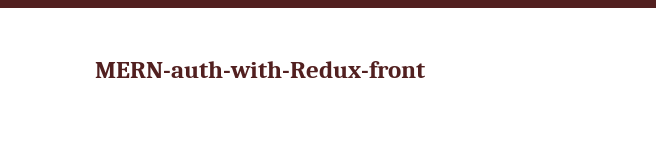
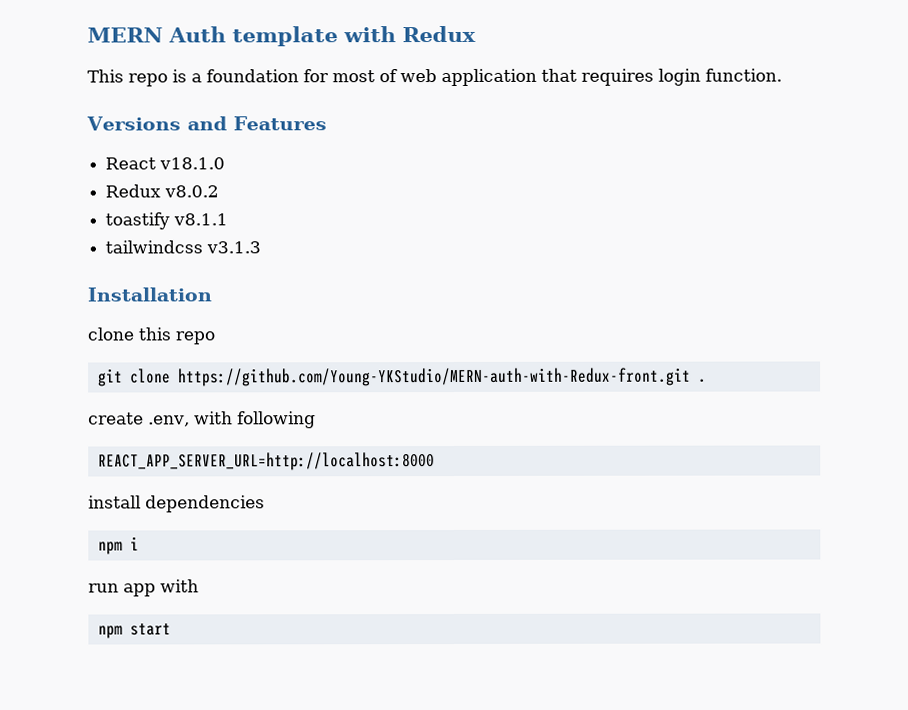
- MERN-auth-with-Redux-front
+ MERN Auth template with Redux
+ This repo is a foundation for most of web application that requires login function.
+ Versions and Features
+ React v18.1.0
+ Redux v8.0.2
+ toastify v8.1.1
+ tailwindcss v3.1.3
+ Installation
+ clone this repo
+ git clone https://github.com/Young-YKStudio/MERN-auth-with-Redux-front.git .
+ create .env, with following
+ REACT_APP_SERVER_URL=http://localhost:8000
+ install dependencies
+ npm i
+ run app with
+ npm start

